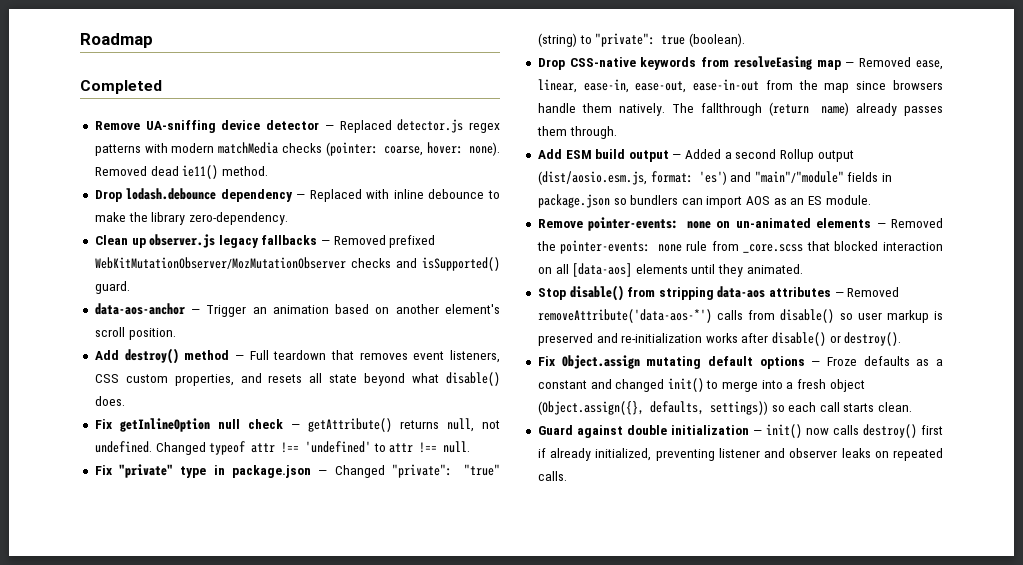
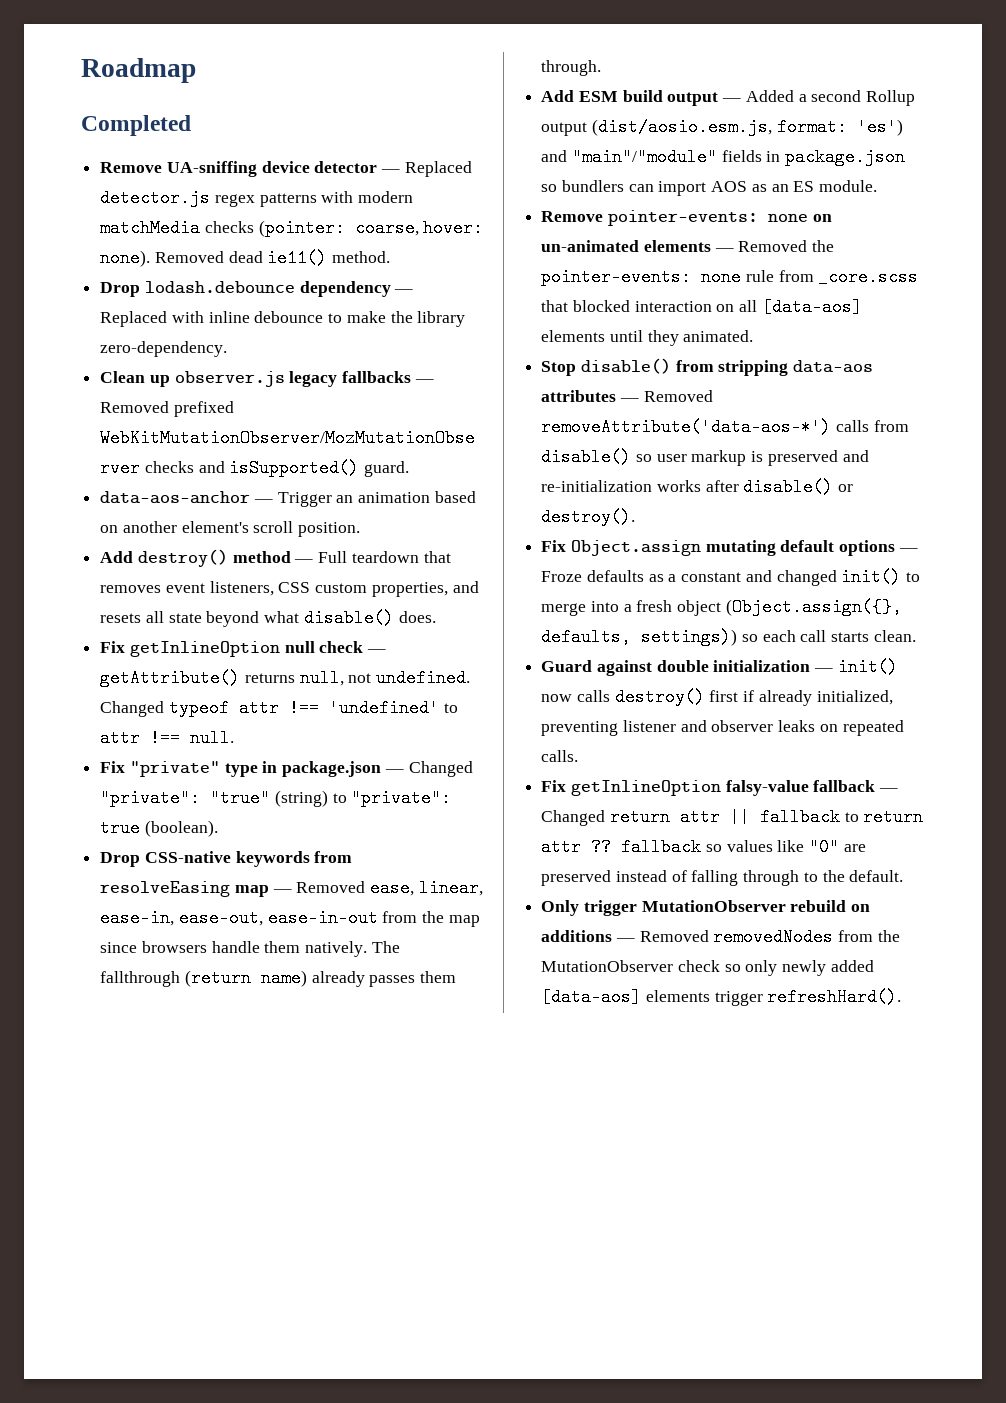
+ Fix getInlineOption falsy-value fallback — Changed return attr || fallback to return attr ?? fallback so values like "0" are preserved instead of falling through to the default.
+ Only trigger MutationObserver rebuild on additions — Removed removedNodes from the MutationObserver check so only newly added [data-aos] elements trigger refreshHard().

